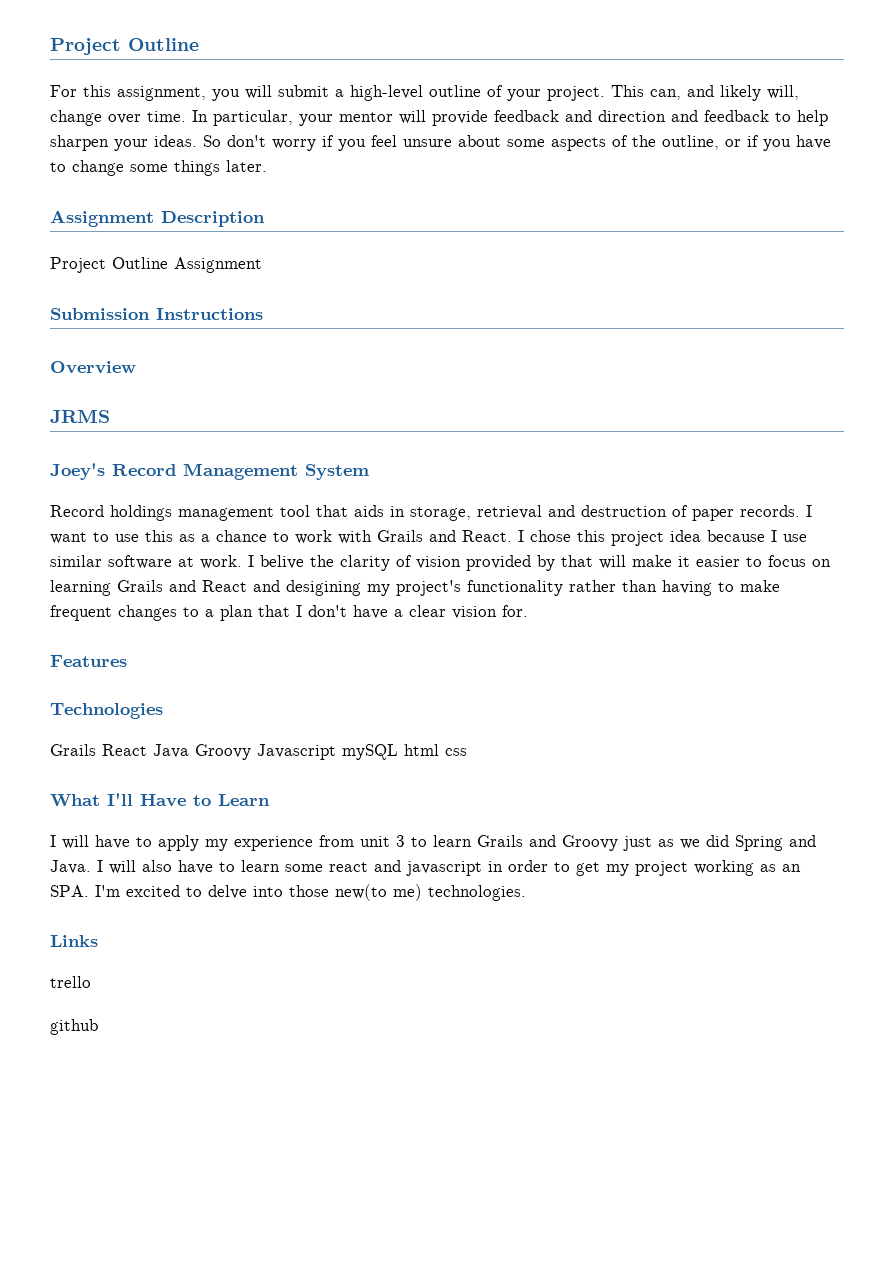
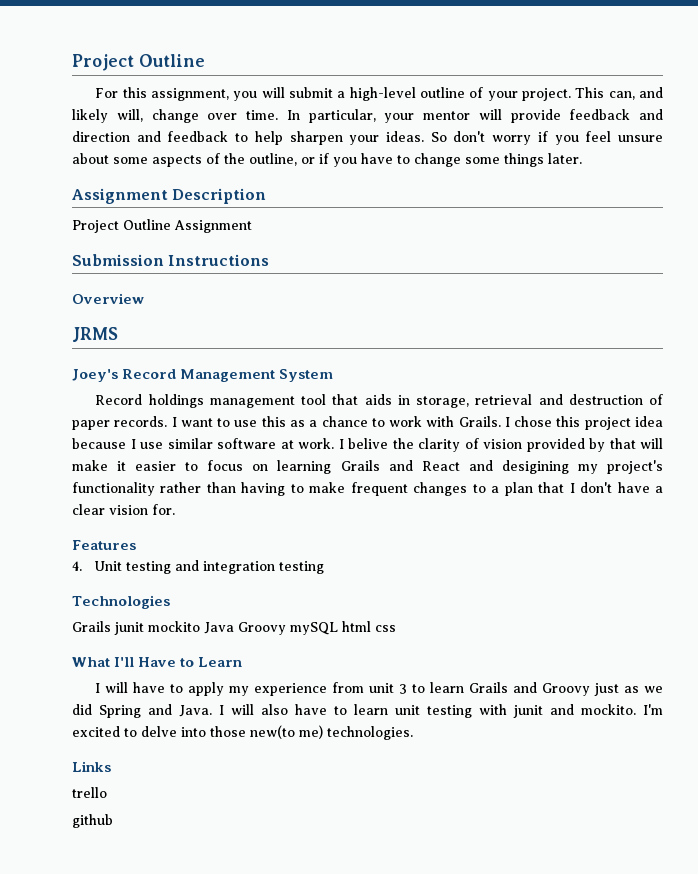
- I want to use this as a chance to work with Grails and React.
+ I want to use this as a chance to work with Grails.
+ 4. Unit testing and integration testing
- Grails React Java Groovy Javascript mySQL html css
+ Grails junit mockito Java Groovy mySQL html css
- I will also have to learn some react and javascript in order to get my project working as an SPA. I'm excited to delve into those new(to me) technologies.
+ I will also have to learn unit testing with junit and mockito. I'm excited to delve into those new(to me) technologies.

